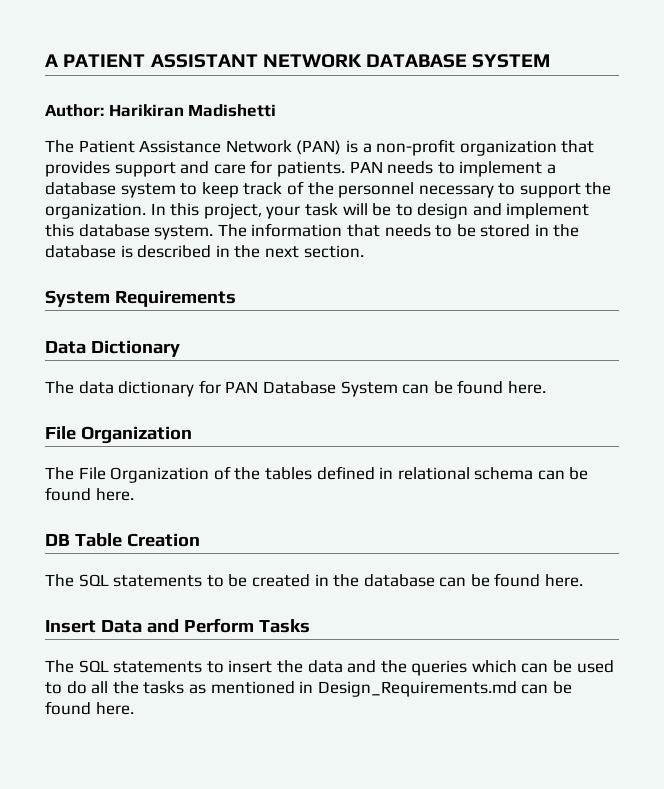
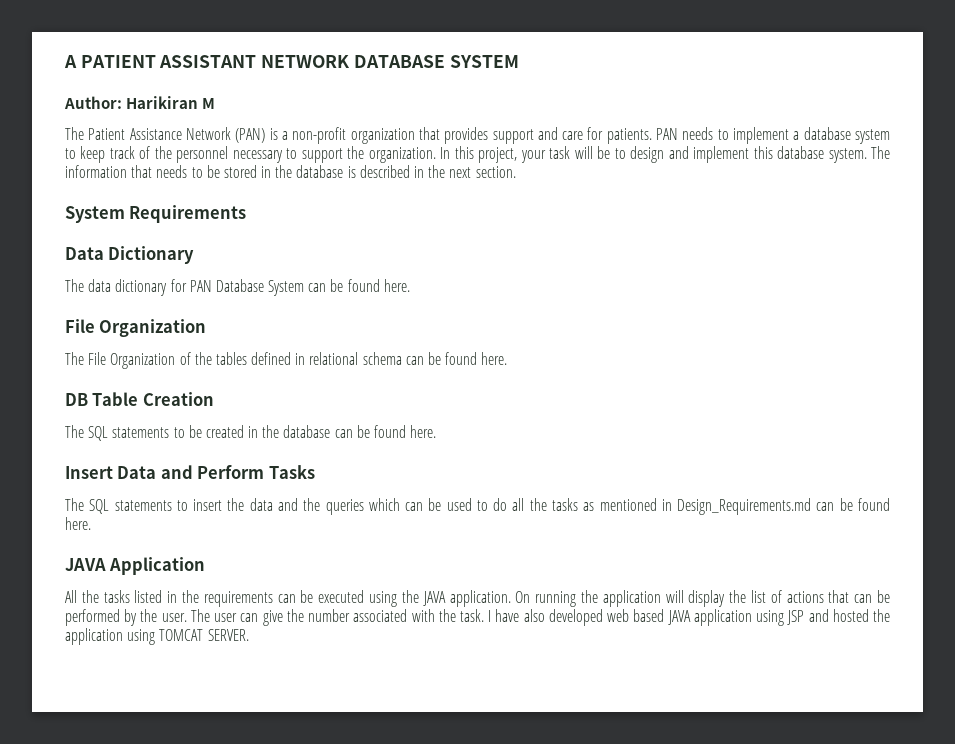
- Author: Harikiran Madishetti
+ Author: Harikiran M
+ JAVA Application
+ All the tasks listed in the requirements can be executed using the JAVA application. On running the application will display the list of actions that can be performed by the user. The user can give the number associated with the task. I have also developed web based JAVA application using JSP and hosted the application using TOMCAT SERVER.

